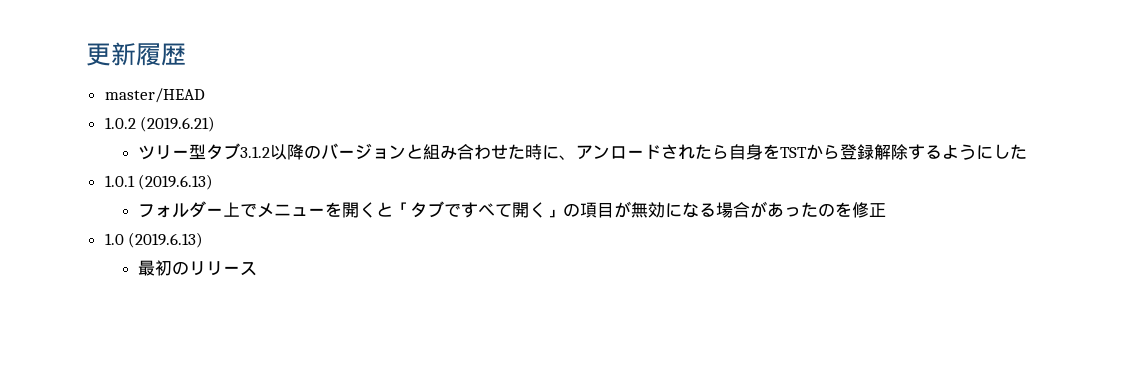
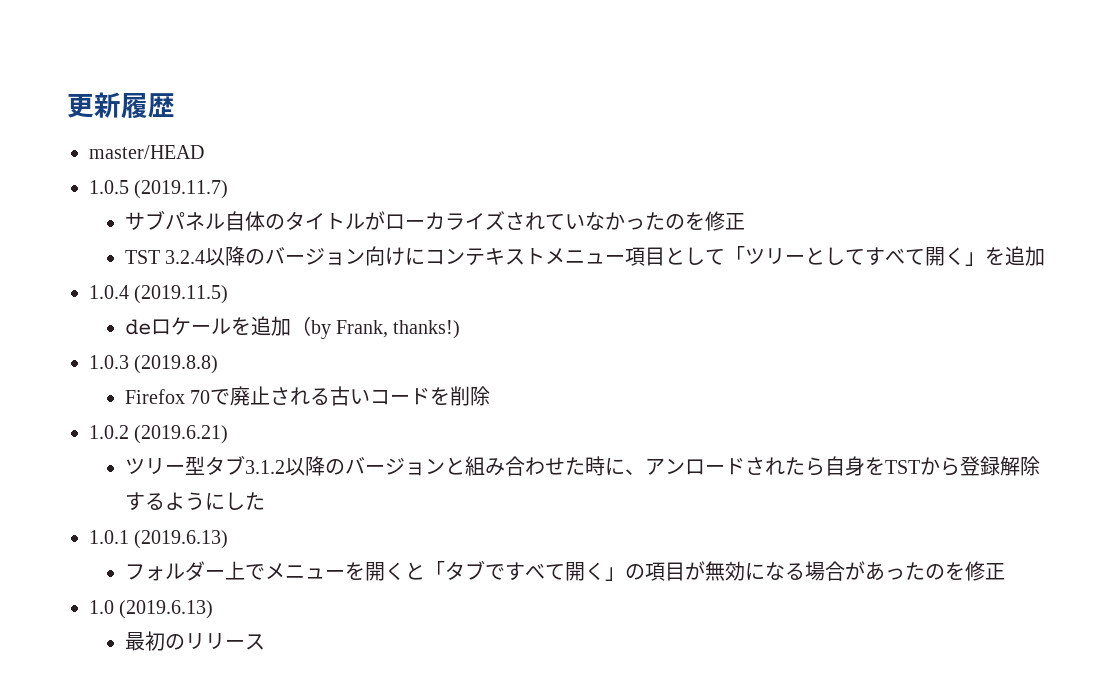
+ 1.0.5 (2019.11.7)
+ サブパネル自体のタイトルがローカライズされていなかったのを修正
+ TST 3.2.4以降のバージョン向けにコンテキストメニュー項目として「ツリーとしてすべて開く」を追加
+ 1.0.4 (2019.11.5)
+ deロケールを追加（by Frank, thanks!)
+ 1.0.3 (2019.8.8)
+ Firefox 70で廃止される古いコードを削除

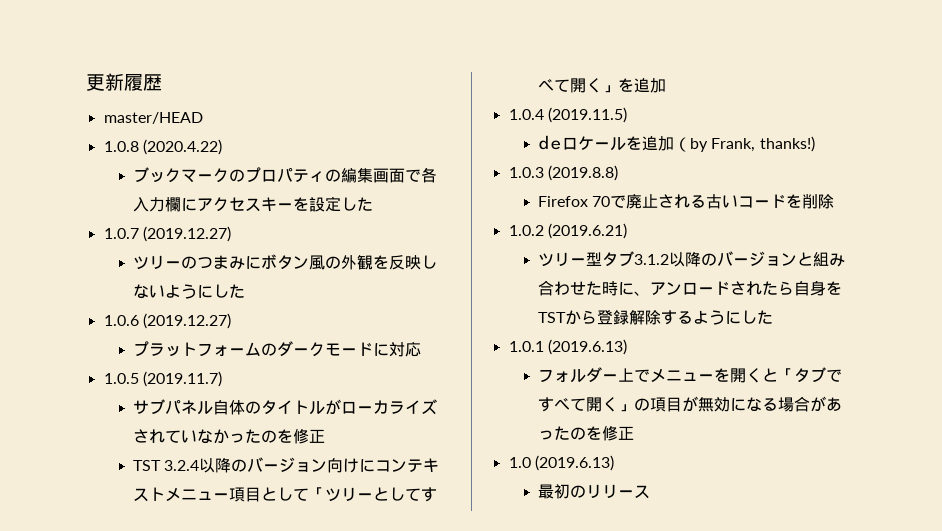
+ 1.0.8 (2020.4.22)
+ ブックマークのプロパティの編集画面で各入力欄にアクセスキーを設定した
+ 1.0.7 (2019.12.27)
+ ツリーのつまみにボタン風の外観を反映しないようにした
+ 1.0.6 (2019.12.27)
+ プラットフォームのダークモードに対応

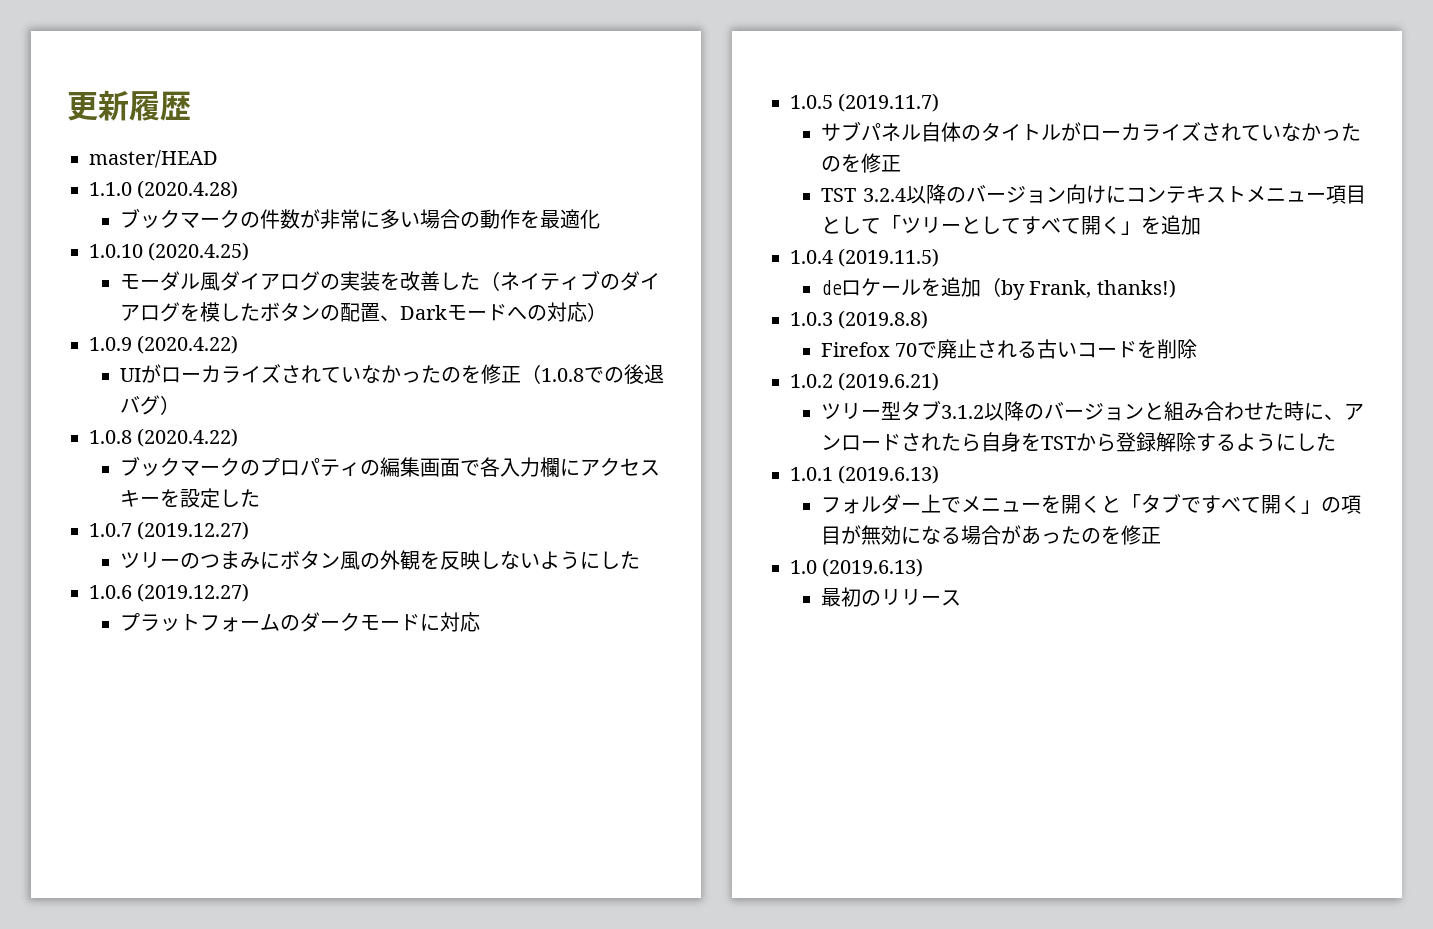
+ 1.1.0 (2020.4.28)
+ ブックマークの件数が非常に多い場合の動作を最適化
+ 1.0.10 (2020.4.25)
+ モーダル風ダイアログの実装を改善した（ネイティブのダイアログを模したボタンの配置、Darkモードへの対応）
+ 1.0.9 (2020.4.22)
+ UIがローカライズされていなかったのを修正（1.0.8での後退バグ）

